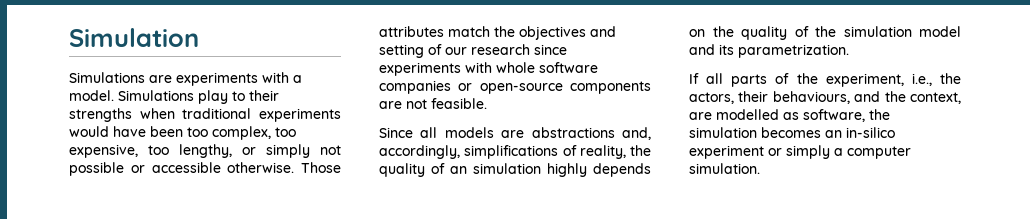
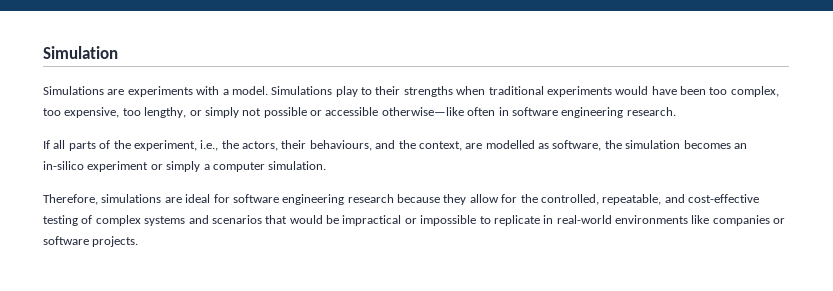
- Simulations play to their strengths when traditional experiments would have been too complex, too expensive, too lengthy, or simply not possible or accessible otherwise. Those attributes match the objectives and setting of our research since experiments with whole software companies or open-source components are not feasible.
- Since all models are abstractions and, accordingly, simplifications of reality, the quality of an simulation highly depends on the quality of the simulation model and its parametrization.
+ Simulations play to their strengths when traditional experiments would have been too complex, too expensive, too lengthy, or simply not possible or accessible otherwise—like often in software engineering research.
+ Therefore, simulations are ideal for software engineering research because they allow for the controlled, repeatable, and cost-effective testing of complex systems and scenarios that would be impractical or impossible to replicate in real-world environments like companies or software projects.

